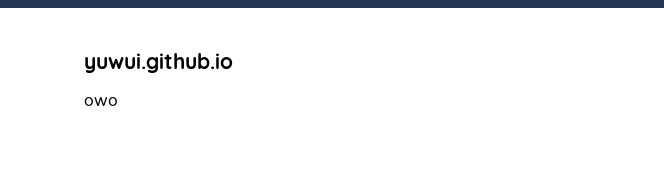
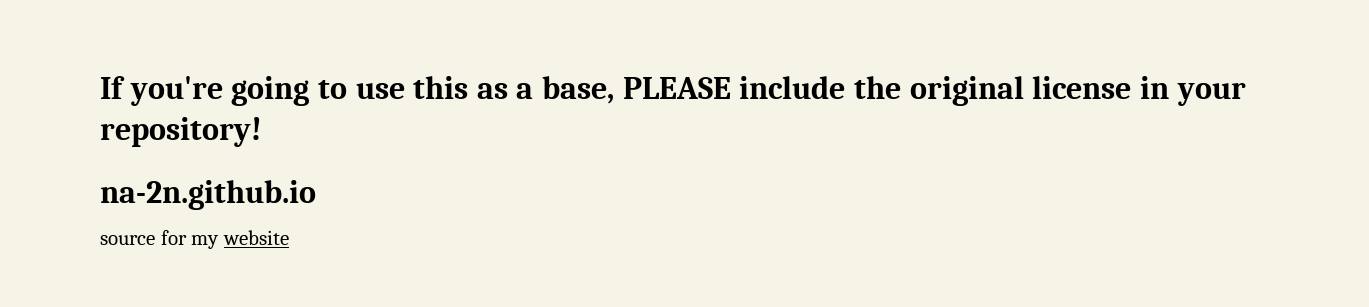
- yuwui.github.io
- owo
+ If you're going to use this as a base, PLEASE include the original license in your repository!
+ na-2n.github.io
+ source for my website

